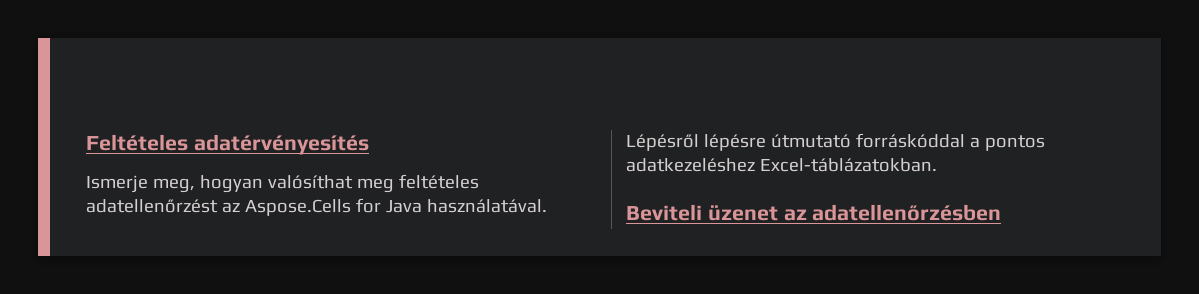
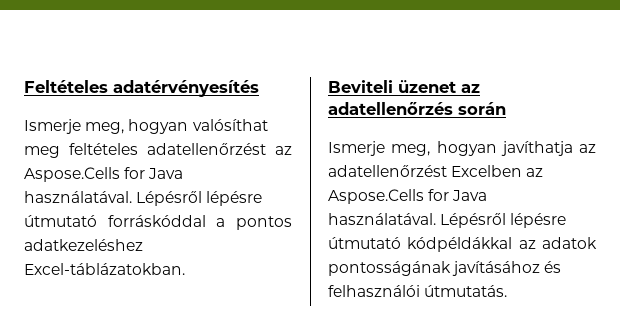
- Beviteli üzenet az adatellenőrzésben
+ Beviteli üzenet az adatellenőrzés során
+ Ismerje meg, hogyan javíthatja az adatellenőrzést Excelben az Aspose.Cells for Java használatával. Lépésről lépésre útmutató kódpéldákkal az adatok pontosságának javításához és felhasználói útmutatás.

